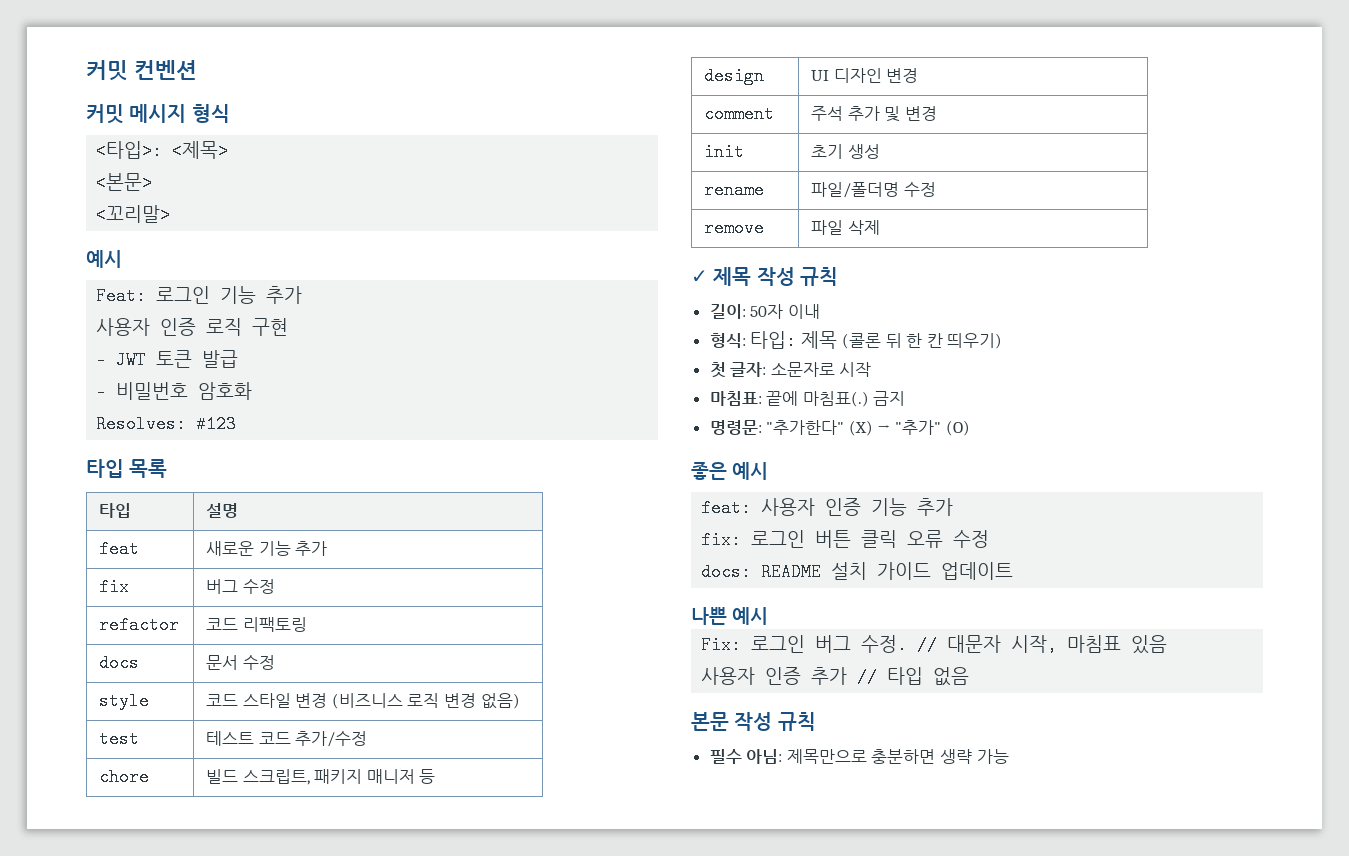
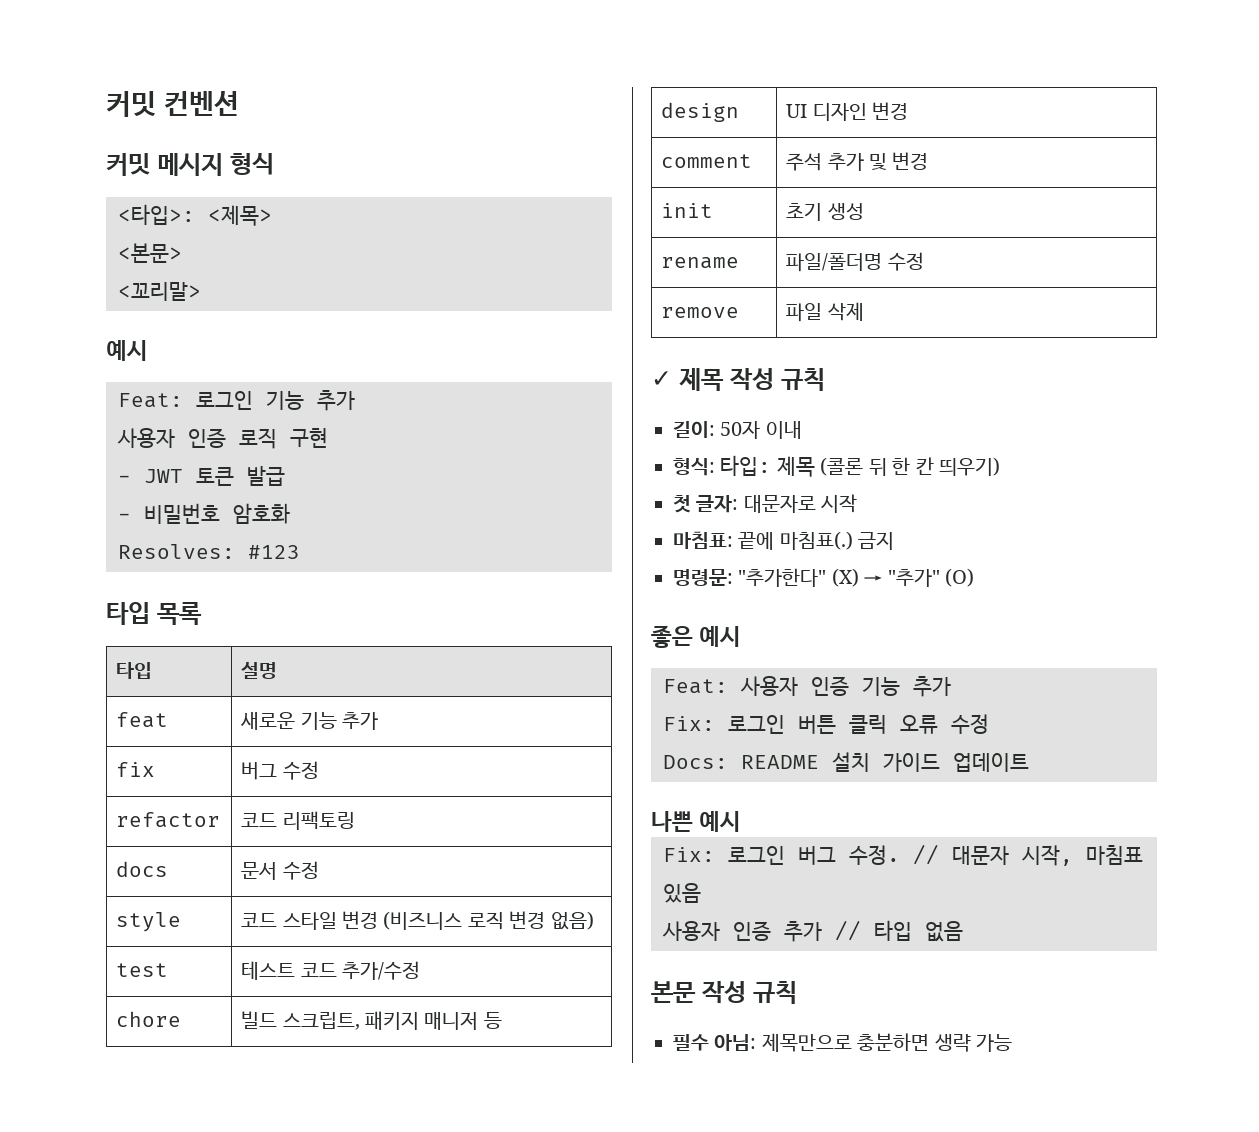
- 첫 글자: 소문자로 시작
+ 첫 글자: 대문자로 시작
- feat: 사용자 인증 기능 추가
+ Feat: 사용자 인증 기능 추가
- fix: 로그인 버튼 클릭 오류 수정
+ Fix: 로그인 버튼 클릭 오류 수정
- docs: README 설치 가이드 업데이트
+ Docs: README 설치 가이드 업데이트

